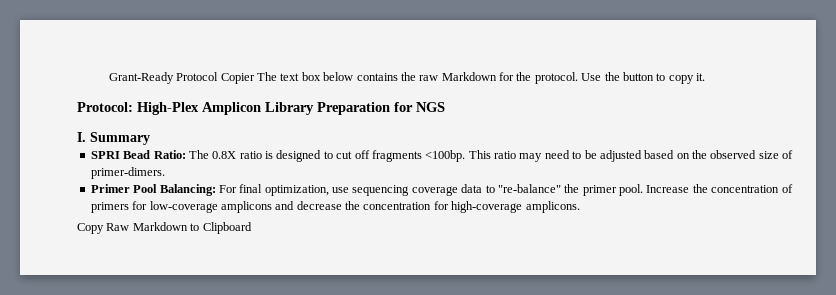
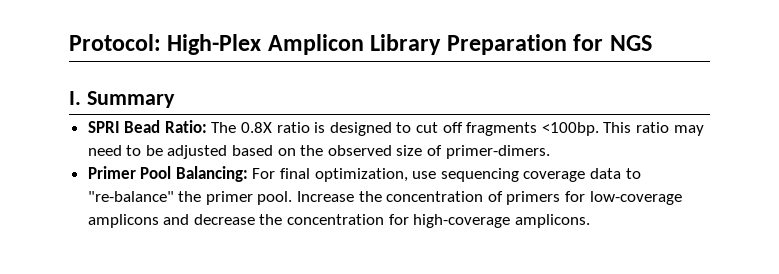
- Grant-Ready Protocol Copier The text box below contains the raw Markdown for the protocol. Use the button to copy it.
- Copy Raw Markdown to Clipboard

